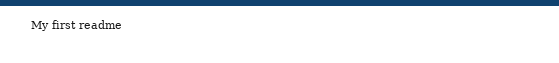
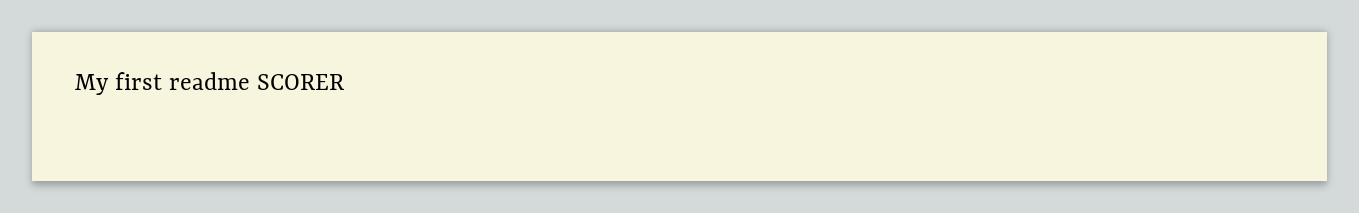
- My first readme
+ My first readme SCORER

